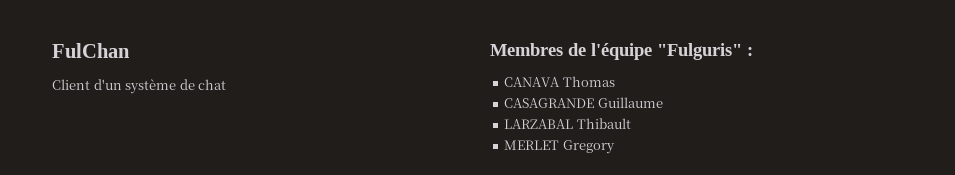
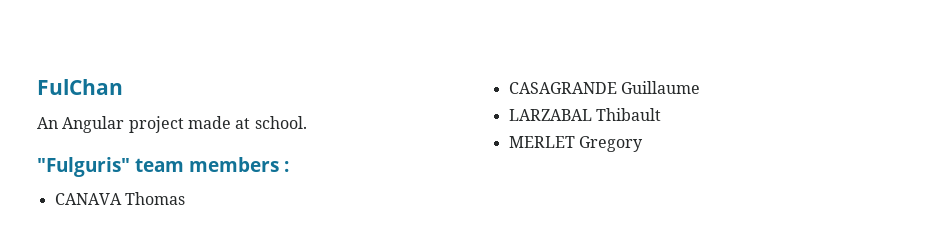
- Client d'un système de chat
- Membres de l'équipe "Fulguris" :
+ An Angular project made at school.
+ "Fulguris" team members :

